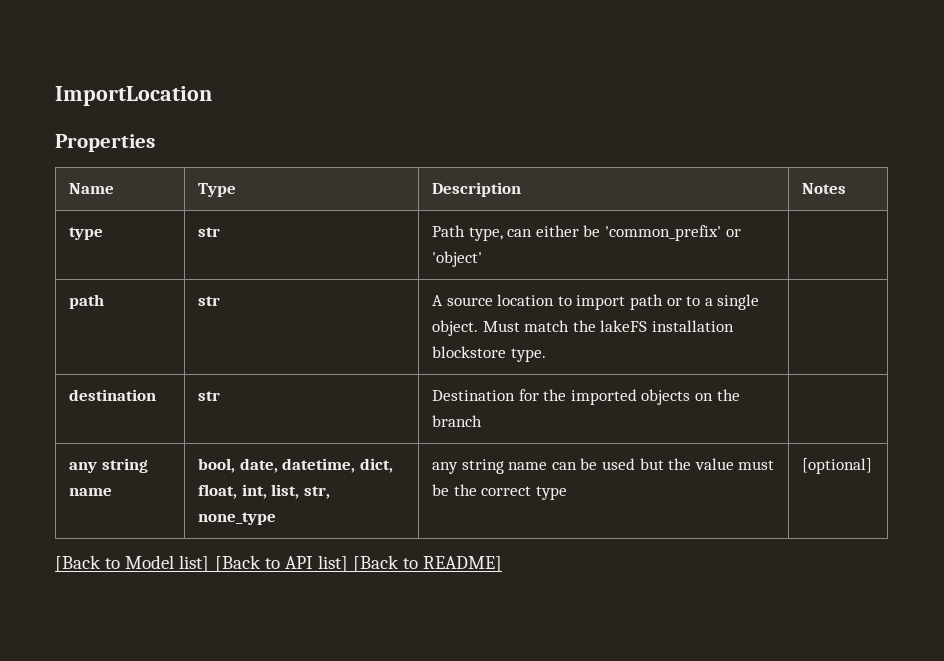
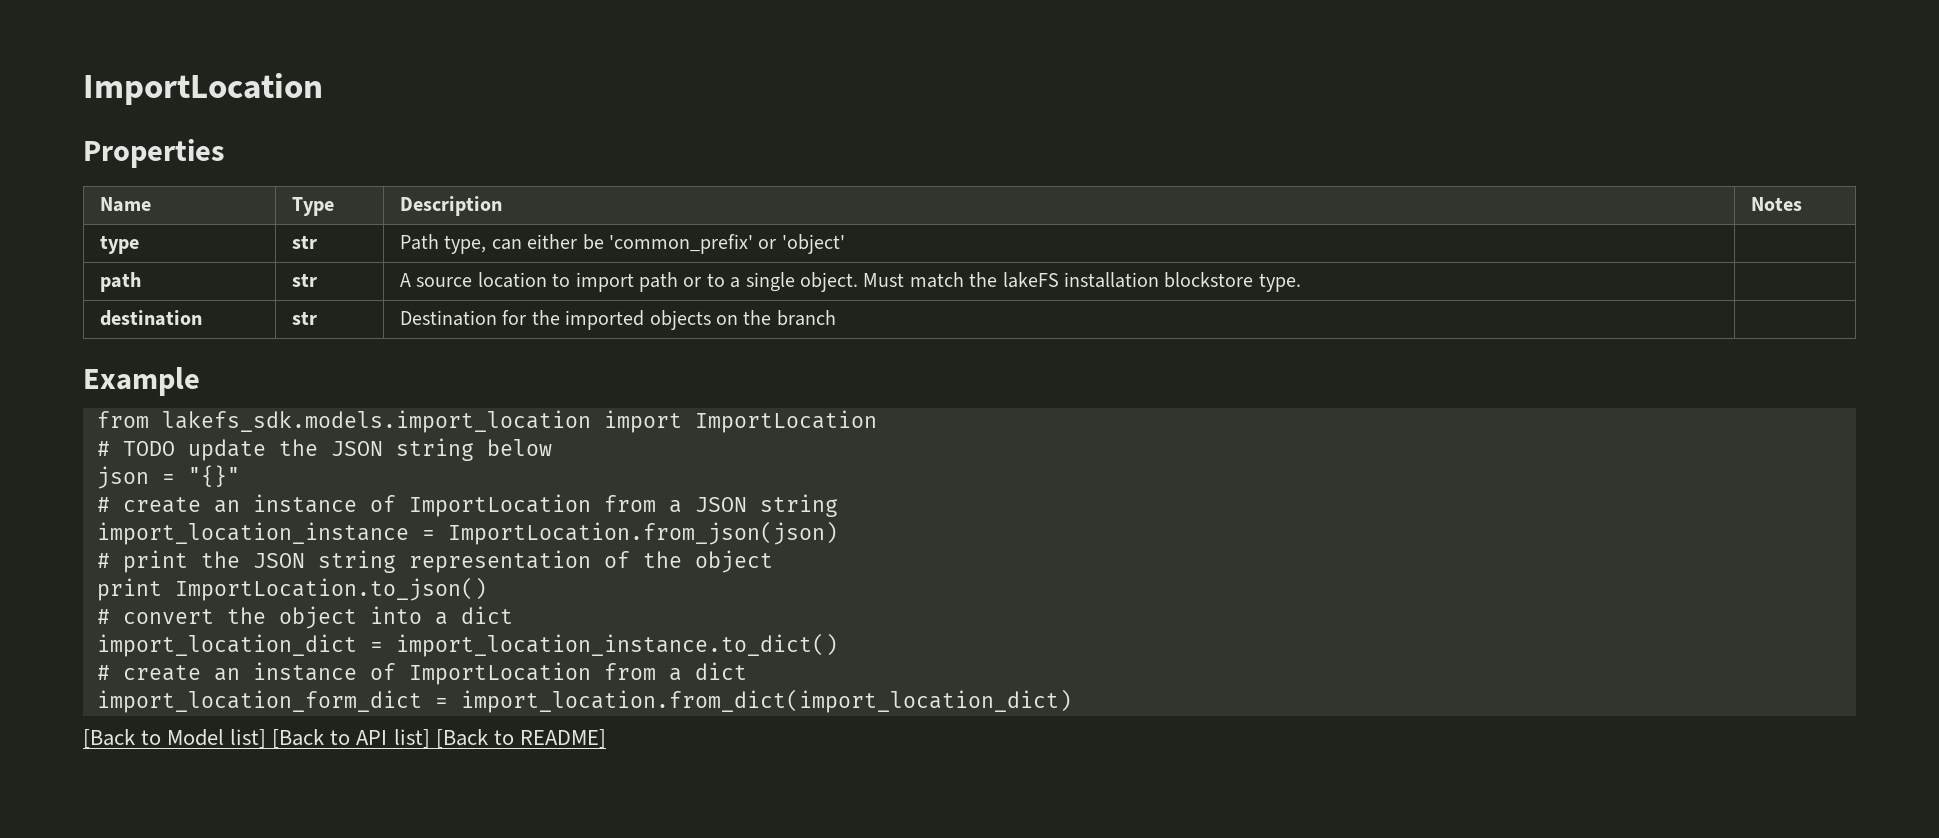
- any string name | bool, date, datetime, dict, float, int, list, str, none_type | any string name can be used but the value must be the correct type | [optional]
+ Example
+ from lakefs_sdk.models.import_location import ImportLocation
+ # TODO update the JSON string below
+ json = "{}"
+ # create an instance of ImportLocation from a JSON string
+ import_location_instance = ImportLocation.from_json(json)
+ # print the JSON string representation of the object
+ print ImportLocation.to_json()
+ # convert the object into a dict
+ import_location_dict = import_location_instance.to_dict()
+ # create an instance of ImportLocation from a dict
+ import_location_form_dict = import_location.from_dict(import_location_dict)

